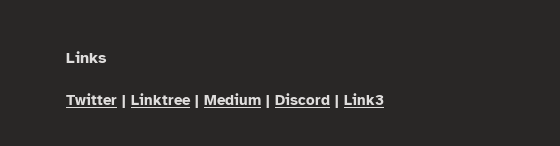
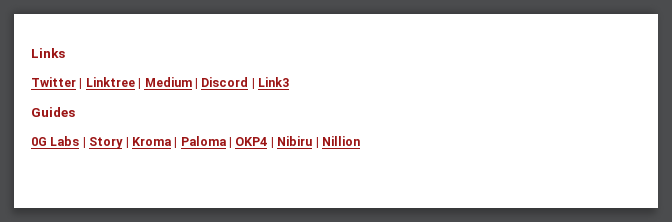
+ Guides
+ 0G Labs | Story | Kroma | Paloma | OKP4 | Nibiru | Nillion

